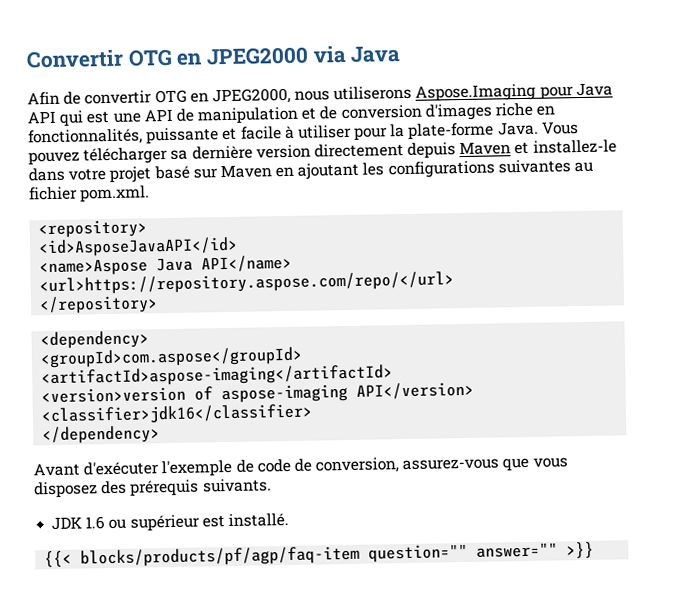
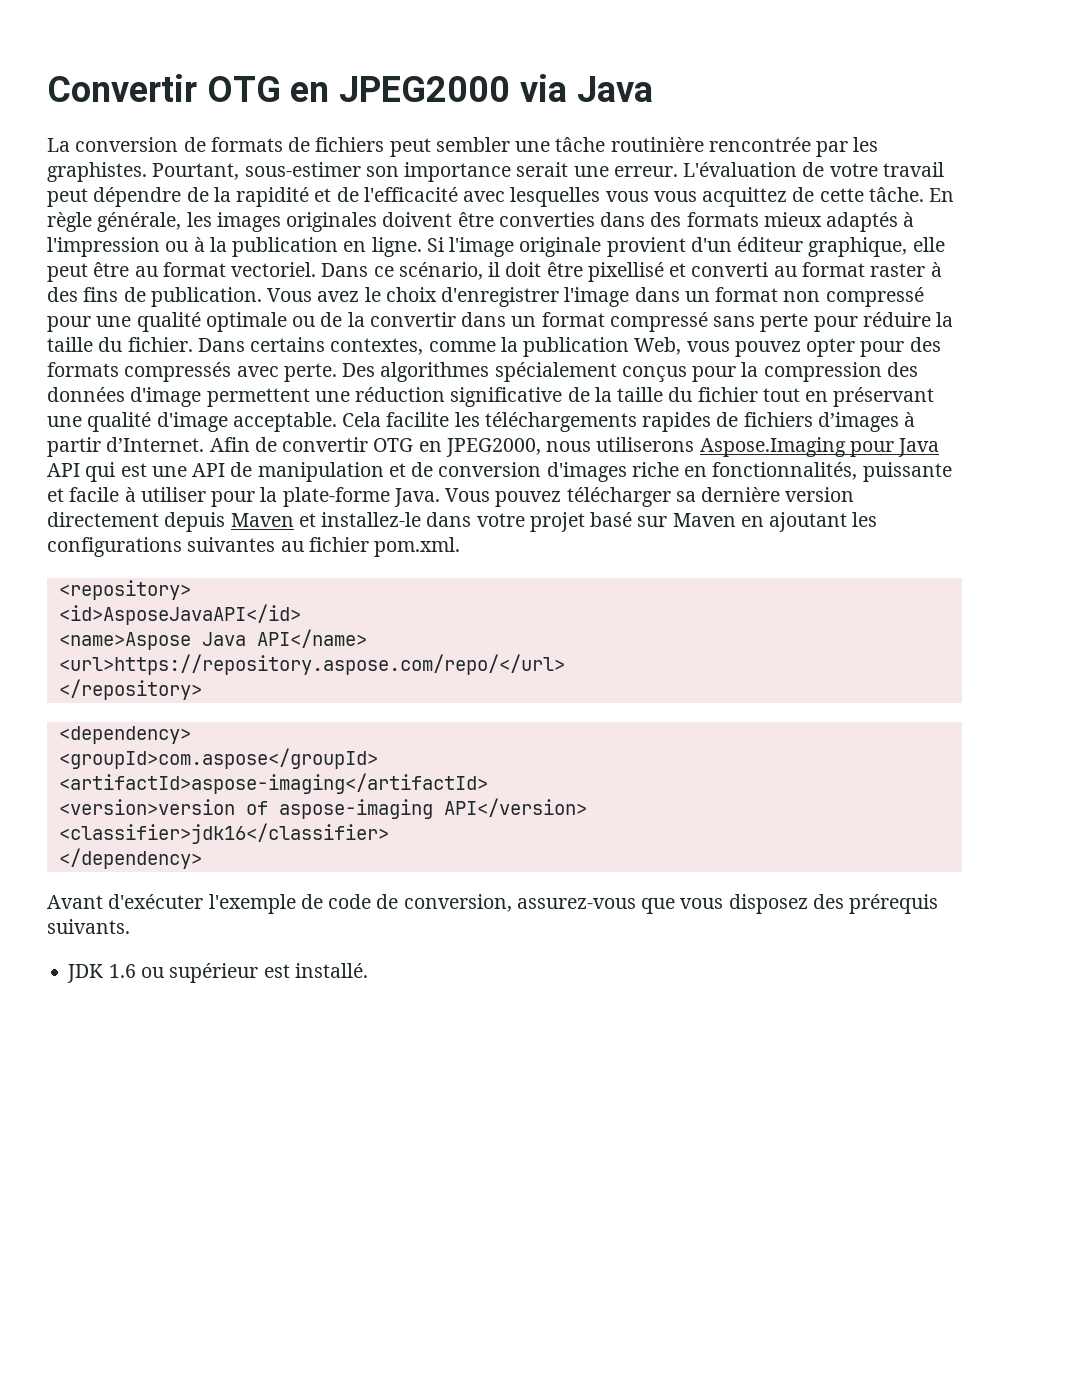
+ La conversion de formats de fichiers peut sembler une tâche routinière rencontrée par les graphistes. Pourtant, sous-estimer son importance serait une erreur. L'évaluation de votre travail peut dépendre de la rapidité et de l'efficacité avec lesquelles vous vous acquittez de cette tâche. En règle générale, les images originales doivent être converties dans des formats mieux adaptés à l'impression ou à la publication en ligne. Si l'image originale provient d'un éditeur graphique, elle peut être au format vectoriel. Dans ce scénario, il doit être pixellisé et converti au format raster à des fins de publication. Vous avez le choix d'enregistrer l'image dans un format non compressé pour une qualité optimale ou de la convertir dans un format compressé sans perte pour réduire la taille du fichier. Dans certains contextes, comme la publication Web, vous pouvez opter pour des formats compressés avec perte. Des algorithmes spécialement conçus pour la compression des données d'image permettent une réduction significative de la taille du fichier tout en préservant une qualité d'image acceptable. Cela facilite les téléchargements rapides de fichiers d’images à partir d’Internet.
- {{< blocks/products/pf/agp/faq-item question="" answer="" >}}

